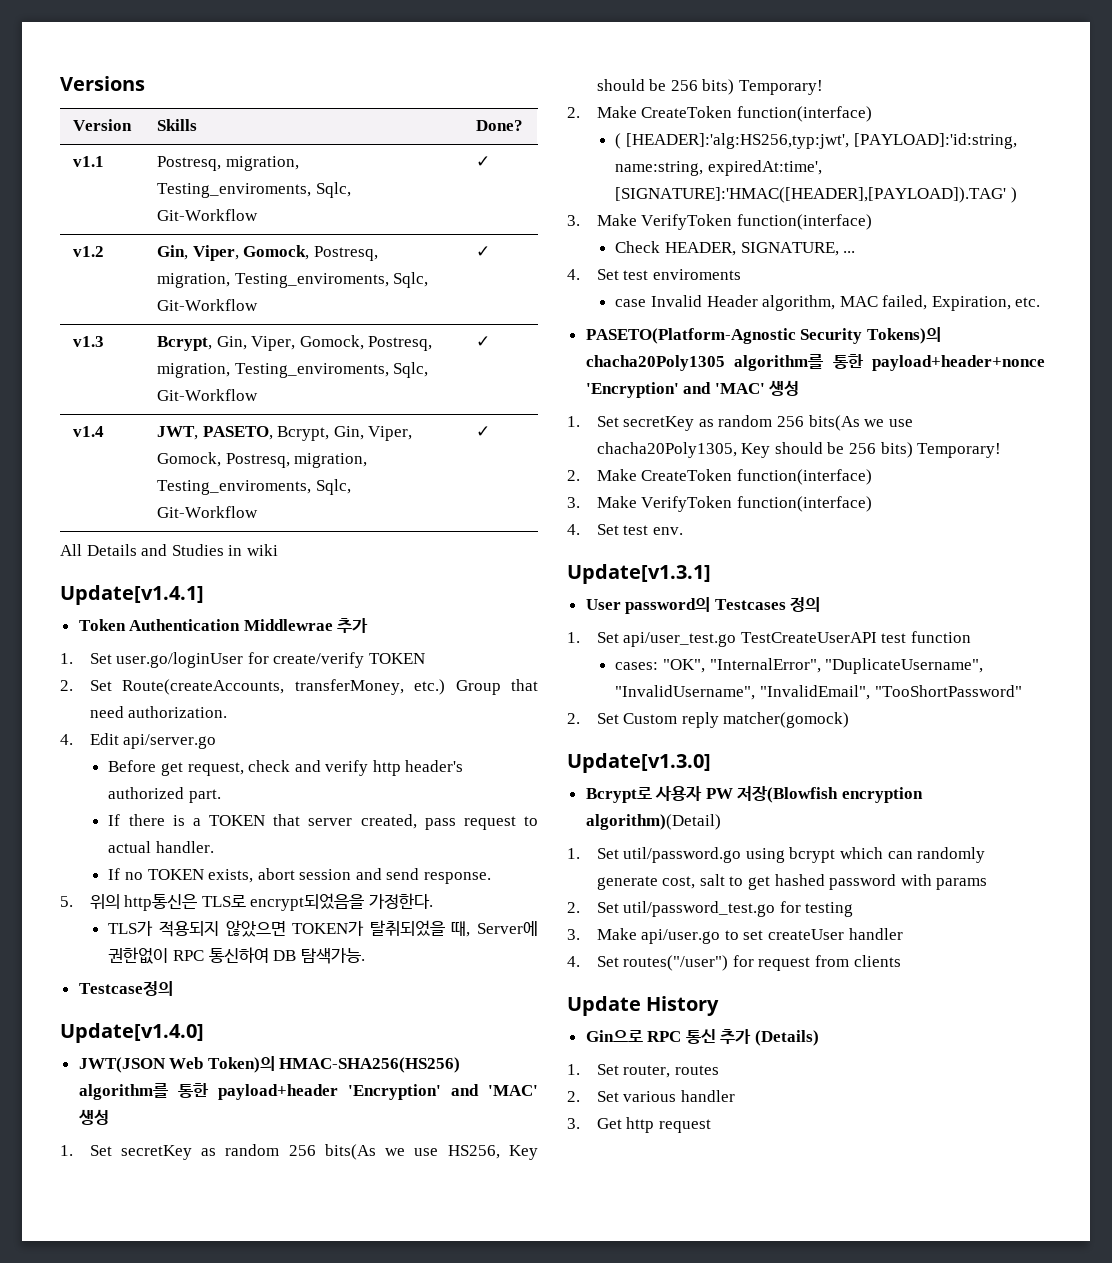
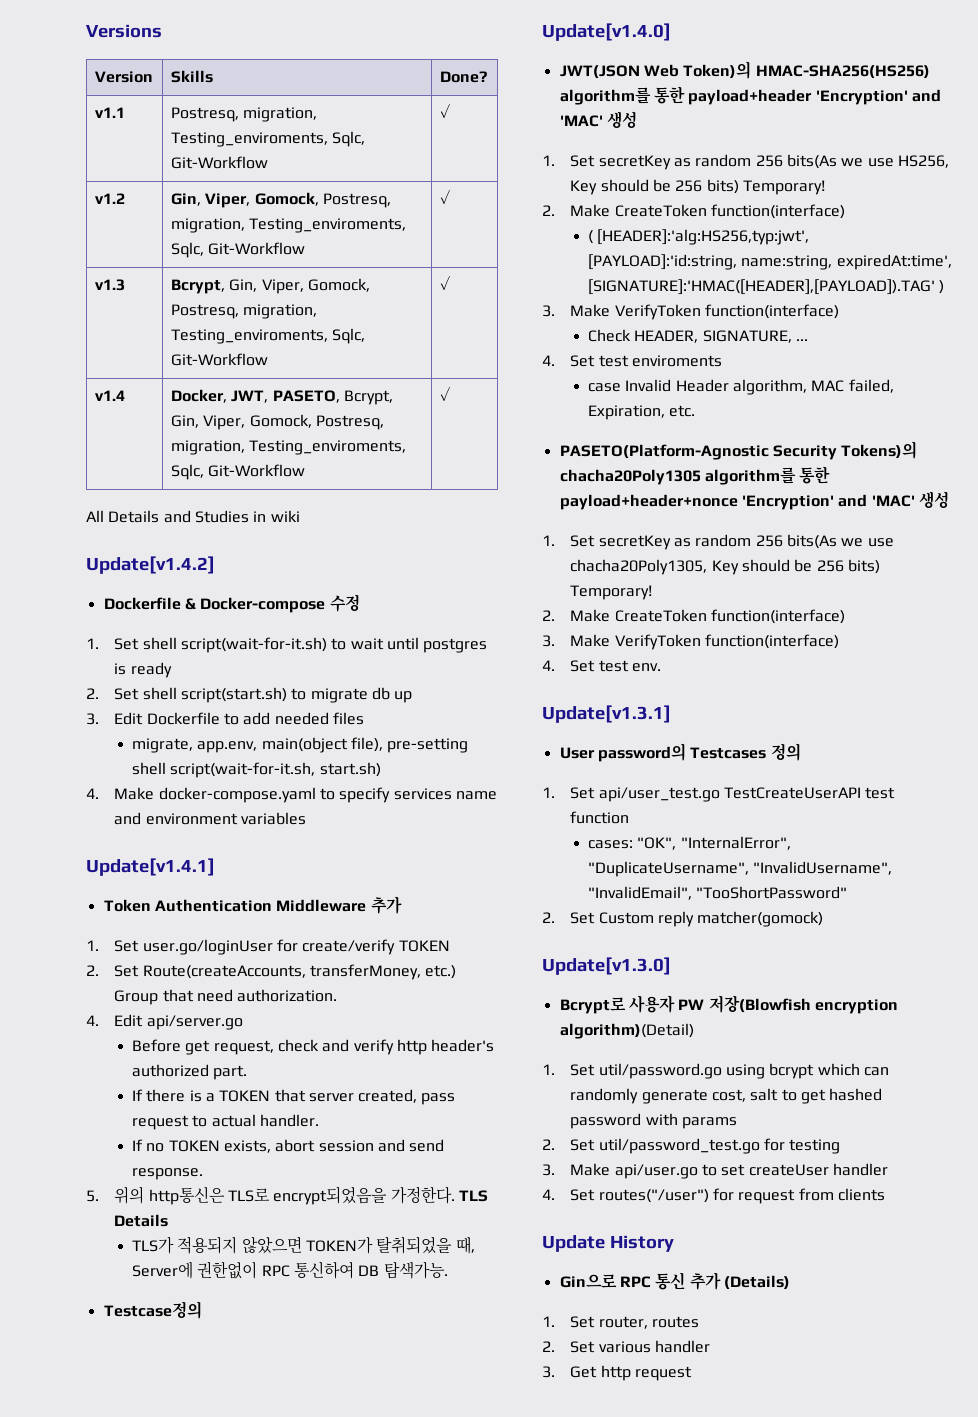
- v1.4 | JWT, PASETO, Bcrypt, Gin, Viper, Gomock, Postresq, migration, Testing_enviroments, Sqlc, Git-Workflow | ✓
+ v1.4 | Docker, JWT, PASETO, Bcrypt, Gin, Viper, Gomock, Postresq, migration, Testing_enviroments, Sqlc, Git-Workflow | ✓
+ Update[v1.4.2]
+ Dockerfile & Docker-compose 수정
+ 1. Set shell script(wait-for-it.sh) to wait until postgres is ready
+ 2. Set shell script(start.sh) to migrate db up
+ 3. Edit Dockerfile to add needed files
+ migrate, app.env, main(object file), pre-setting shell script(wait-for-it.sh, start.sh)
+ 4. Make docker-compose.yaml to specify services name and environment variables
- Token Authentication Middlewrae 추가
+ Token Authentication Middleware 추가
+ TLS Details

